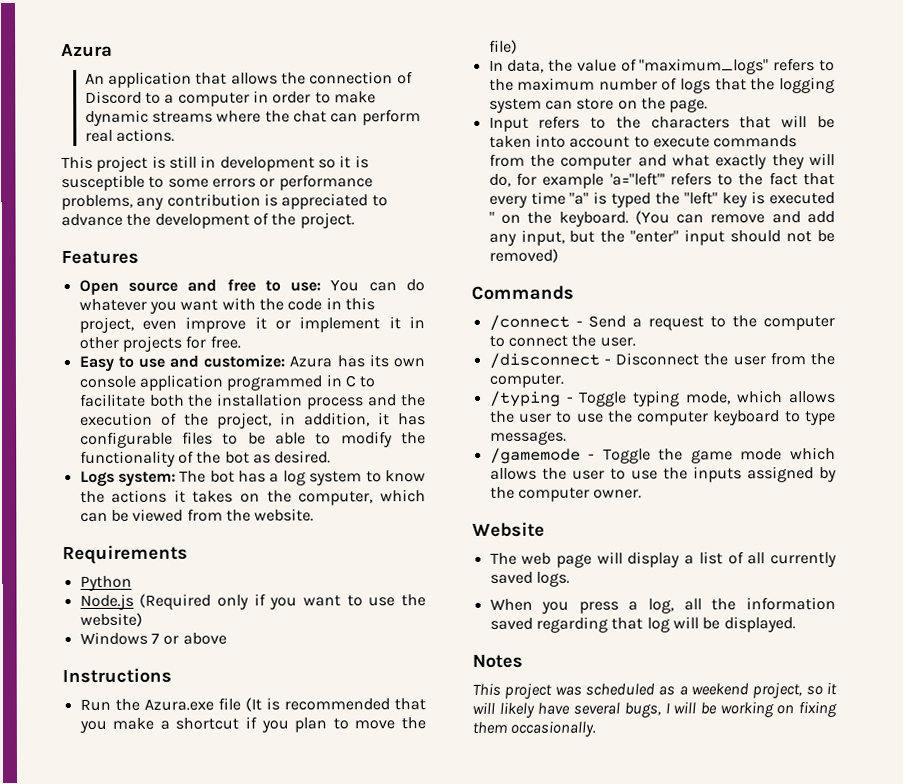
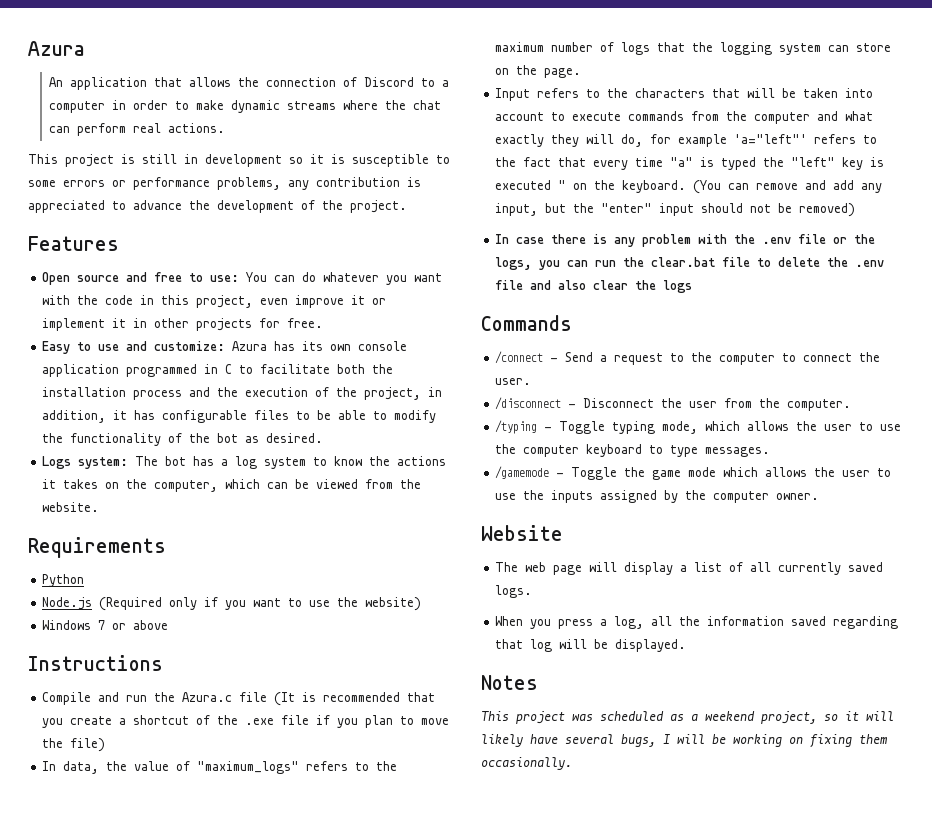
- Run the Azura.exe file (It is recommended that you make a shortcut if you plan to move the file)
+ Compile and run the Azura.c file (It is recommended that you create a shortcut of the .exe file if you plan to move the file)
+ In case there is any problem with the .env file or the logs, you can run the clear.bat file to delete the .env file and also clear the logs

